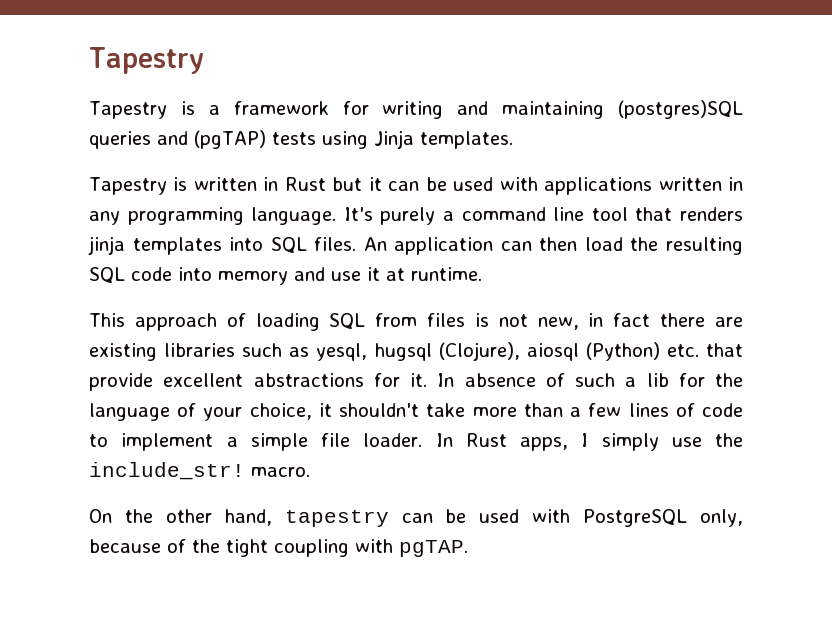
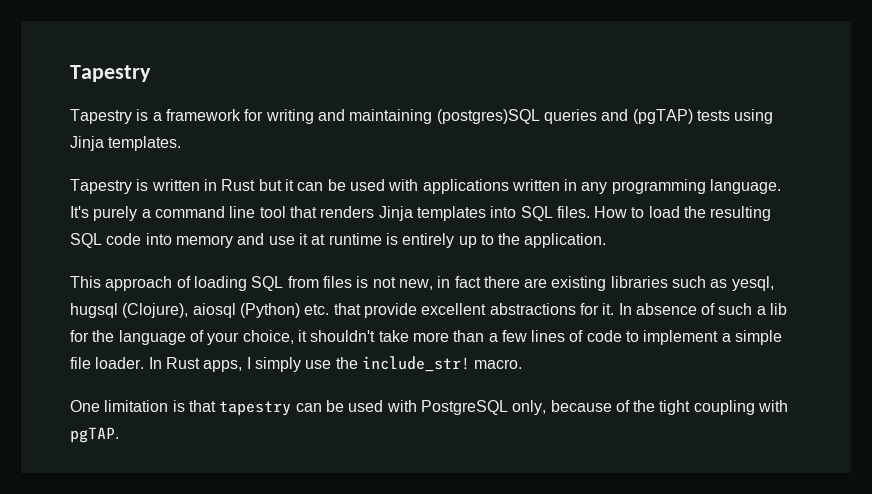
- It's purely a command line tool that renders jinja templates into SQL files.
+ It's purely a command line tool that renders Jinja templates into SQL files.
- An application can then load the resulting SQL code into memory and use it at runtime.
+ How to load the resulting SQL code into memory and use it at runtime is entirely up to the application.
- On the other hand, tapestry can be used with PostgreSQL only, because of the tight coupling with pgTAP.
+ One limitation is that tapestry can be used with PostgreSQL only, because of the tight coupling with pgTAP.

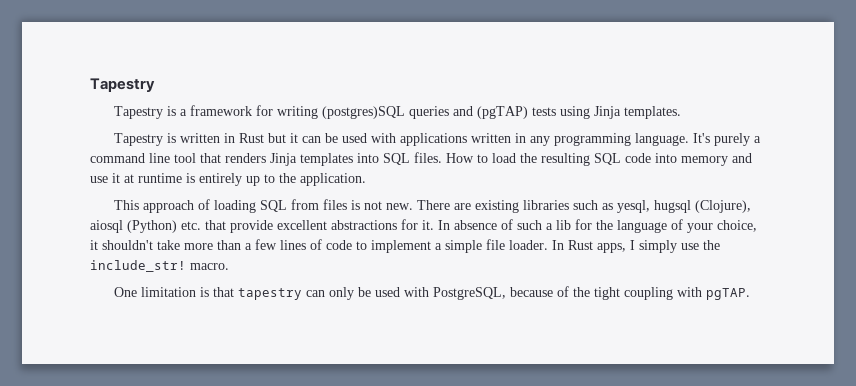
- Tapestry is a framework for writing and maintaining (postgres)SQL queries and (pgTAP) tests using Jinja templates.
+ Tapestry is a framework for writing (postgres)SQL queries and (pgTAP) tests using Jinja templates.
- This approach of loading SQL from files is not new, in fact there are existing libraries such as yesql, hugsql (Clojure), aiosql (Python) etc. that provide excellent abstractions for it.
+ This approach of loading SQL from files is not new. There are existing libraries such as yesql, hugsql (Clojure), aiosql (Python) etc. that provide excellent abstractions for it.
- One limitation is that tapestry can be used with PostgreSQL only, because of the tight coupling with pgTAP.
+ One limitation is that tapestry can only be used with PostgreSQL, because of the tight coupling with pgTAP.

